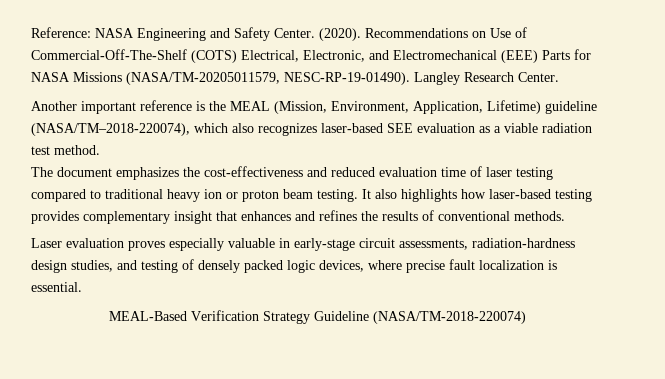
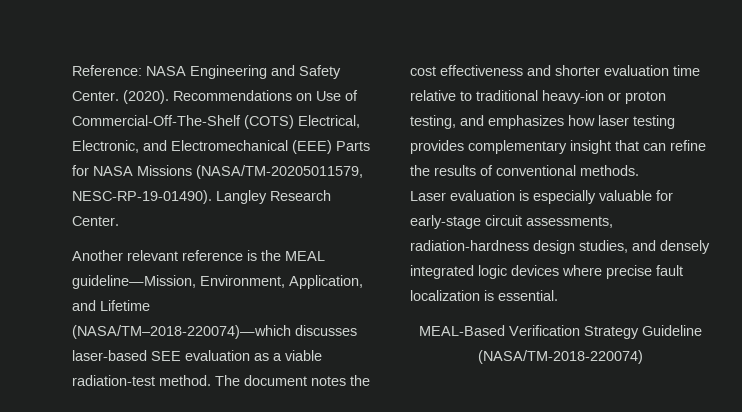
- Another important reference is the MEAL (Mission, Environment, Application, Lifetime) guideline (NASA/TM–2018-220074), which also recognizes laser-based SEE evaluation as a viable radiation test method.
- The document emphasizes the cost-effectiveness and reduced evaluation time of laser testing compared to traditional heavy ion or proton beam testing. It also highlights how laser-based testing provides complementary insight that enhances and refines the results of conventional methods.
+ Another relevant reference is the MEAL guideline—Mission, Environment, Application, and Lifetime (NASA/TM–2018-220074)—which discusses laser-based SEE evaluation as a viable radiation-test method. The document notes the cost effectiveness and shorter evaluation time relative to traditional heavy-ion or proton testing, and emphasizes how laser testing provides complementary insight that can refine the results of conventional methods.
- Laser evaluation proves especially valuable in early-stage circuit assessments, radiation-hardness design studies, and testing of densely packed logic devices, where precise fault localization is essential.
+ Laser evaluation is especially valuable for early-stage circuit assessments, radiation-hardness design studies, and densely integrated logic devices where precise fault localization is essential.

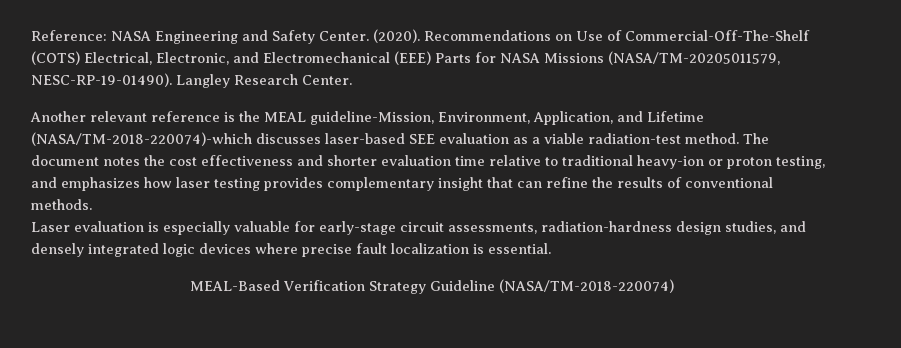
- Another relevant reference is the MEAL guideline—Mission, Environment, Application, and Lifetime (NASA/TM–2018-220074)—which discusses laser-based SEE evaluation as a viable radiation-test method.
+ Another relevant reference is the MEAL guideline-Mission, Environment, Application, and Lifetime (NASA/TM-2018-220074)-which discusses laser-based SEE evaluation as a viable radiation-test method.

